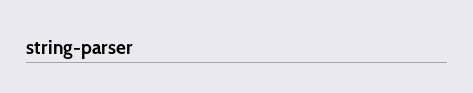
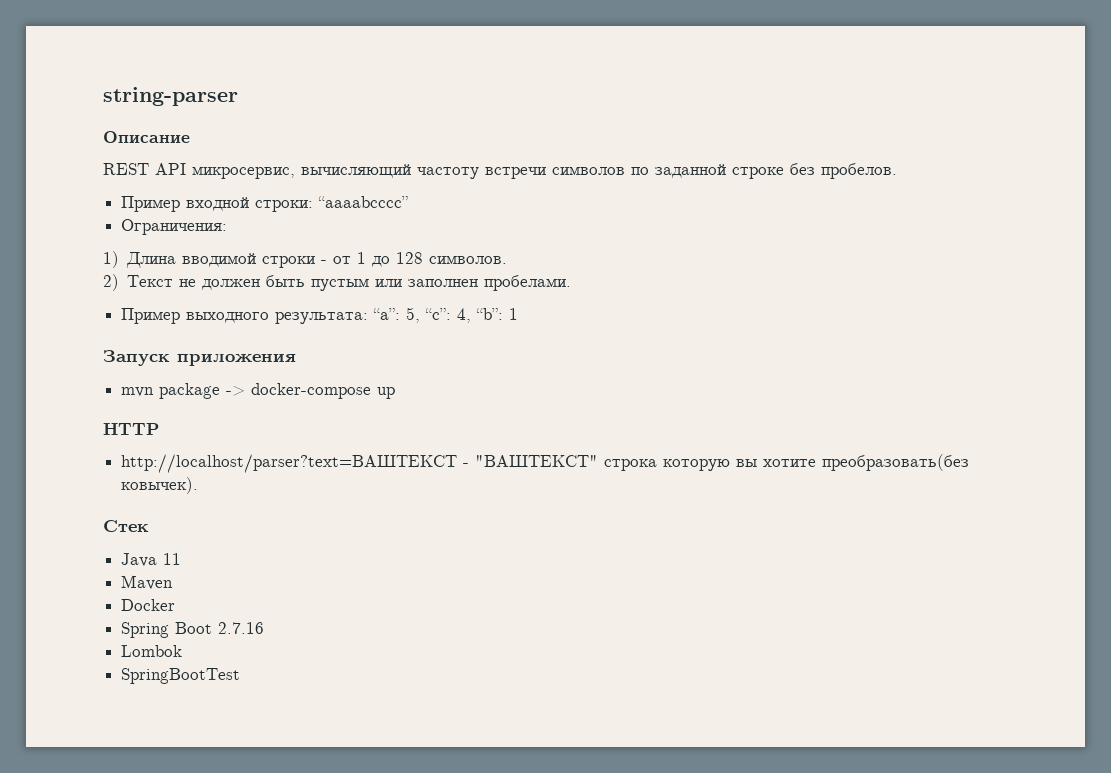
+ Описание
+ REST API микросервис, вычисляющий частоту встречи символов по заданной строке без пробелов.
+ Пример входной строки: “aaaabcccc”
+ Ограничения:
+ 1) Длина вводимой строки - от 1 до 128 символов.
+ 2) Текст не должен быть пустым или заполнен пробелами.
+ Пример выходного результата: “a”: 5, “c”: 4, “b”: 1
+ Запуск приложения
+ mvn package -> docker-compose up
+ HTTP
+ http://localhost/parser?text=ВАШТЕКСТ - "ВАШТЕКСТ" строка которую вы хотите преобразовать(без ковычек).
+ Стек
+ Java 11
+ Maven
+ Docker
+ Spring Boot 2.7.16
+ Lombok
+ SpringBootTest

